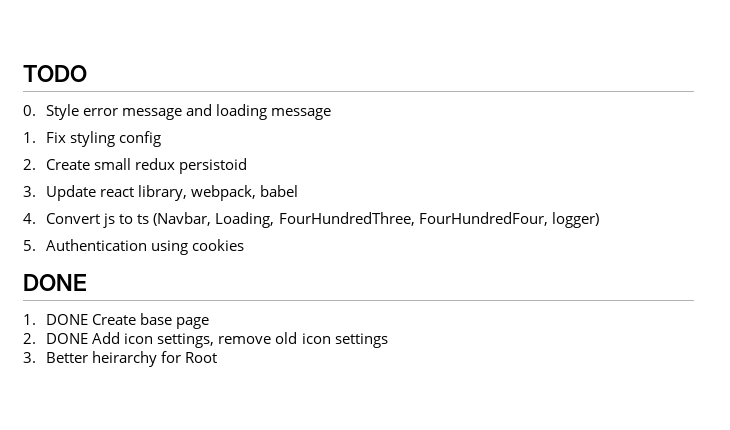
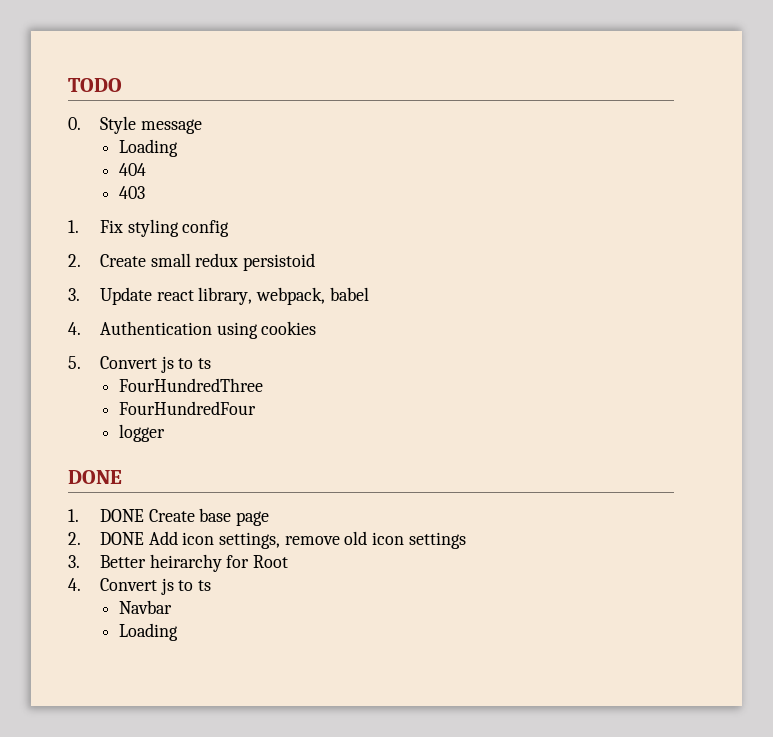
- 0. Style error message and loading message
+ 0. Style message
+ Loading
+ 404
+ 403
- 4. Convert js to ts (Navbar, Loading, FourHundredThree, FourHundredFour, logger)
- 5. Authentication using cookies
+ 4. Authentication using cookies
+ 5. Convert js to ts
+ FourHundredThree
+ FourHundredFour
+ logger
+ 4. Convert js to ts
+ Navbar
+ Loading

